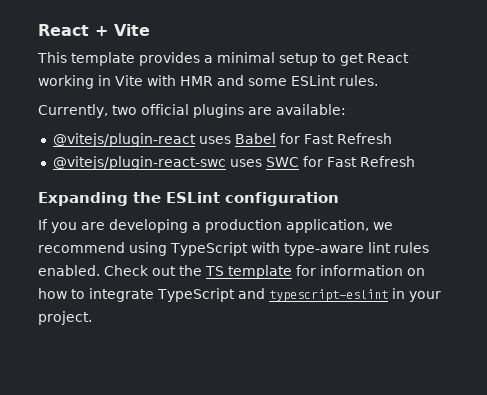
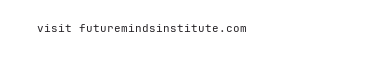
- React + Vite
- This template provides a minimal setup to get React working in Vite with HMR and some ESLint rules.
- Currently, two official plugins are available:
- @vitejs/plugin-react uses Babel for Fast Refresh
- @vitejs/plugin-react-swc uses SWC for Fast Refresh
- Expanding the ESLint configuration
- If you are developing a production application, we recommend using TypeScript with type-aware lint rules enabled. Check out the TS template for information on how to integrate TypeScript and typescript-eslint in your project.
+ visit futuremindsinstitute.com

